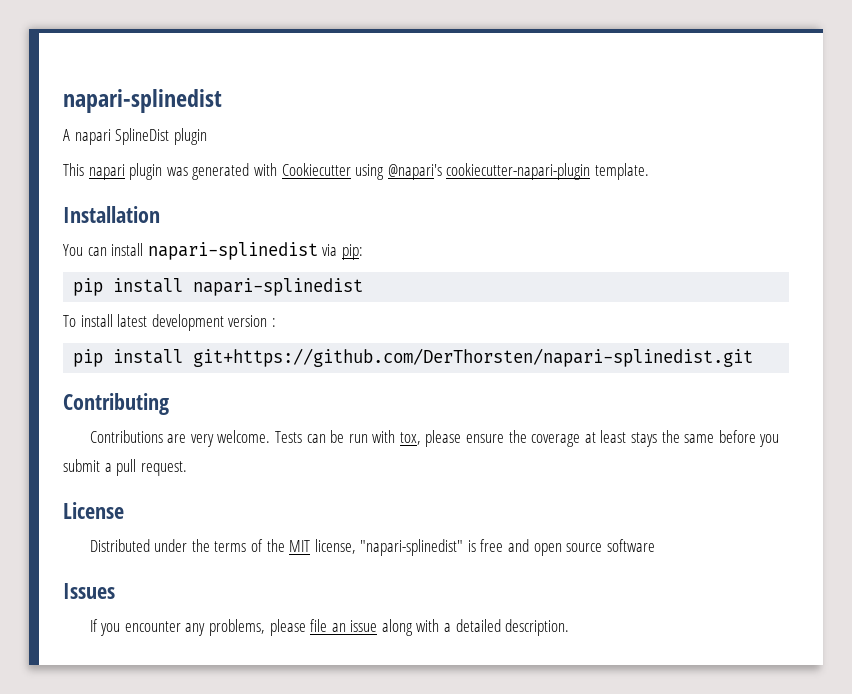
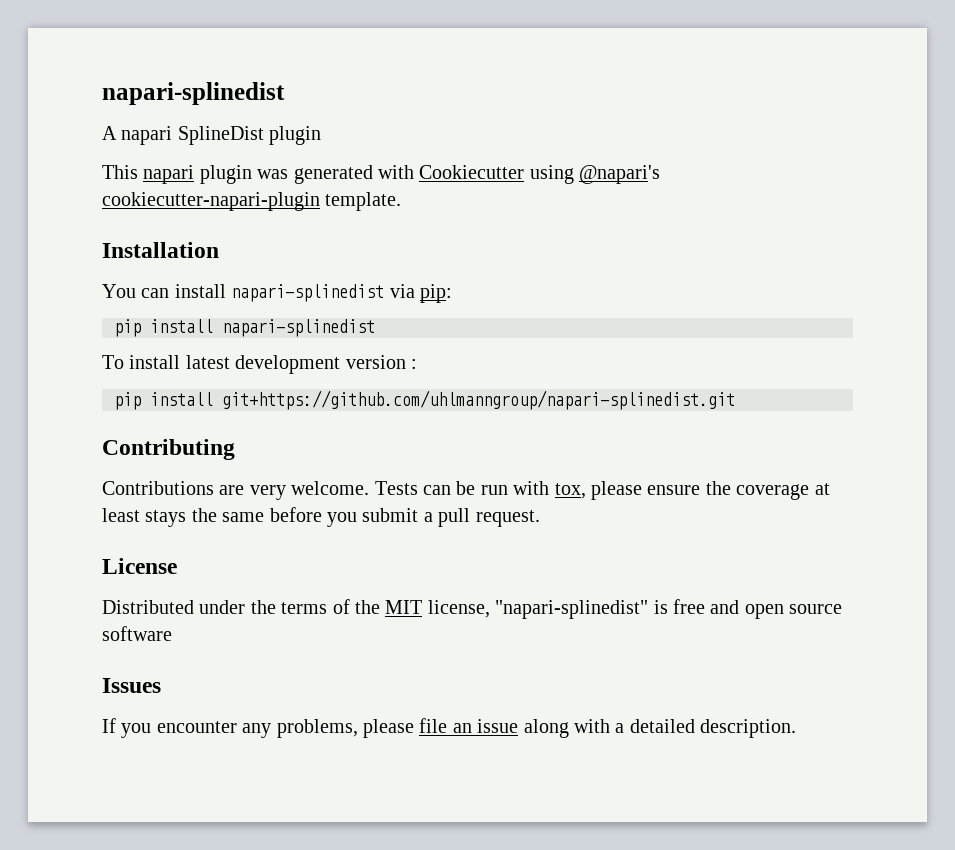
- pip install git+https://github.com/DerThorsten/napari-splinedist.git
+ pip install git+https://github.com/uhlmanngroup/napari-splinedist.git

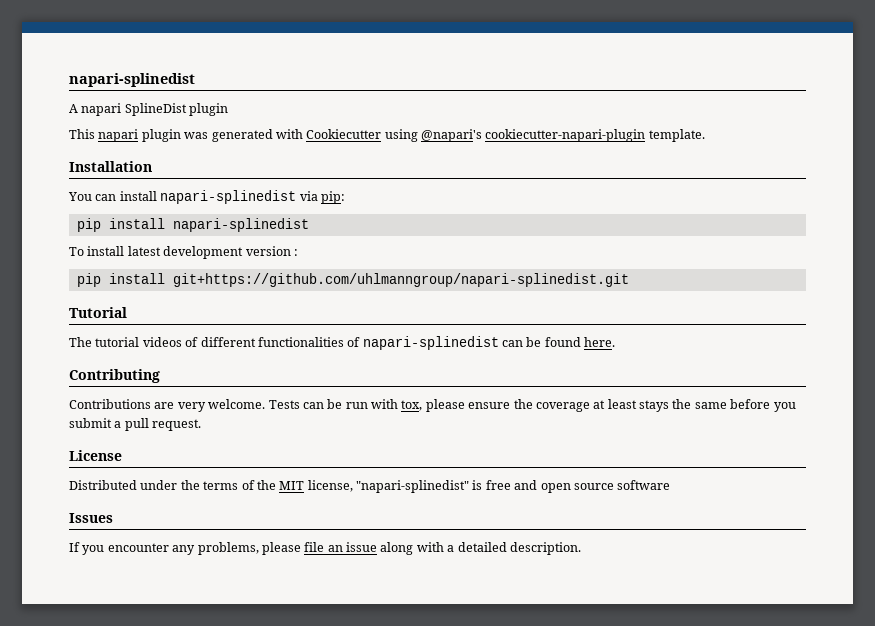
+ Tutorial
+ The tutorial videos of different functionalities of napari-splinedist can be found here.

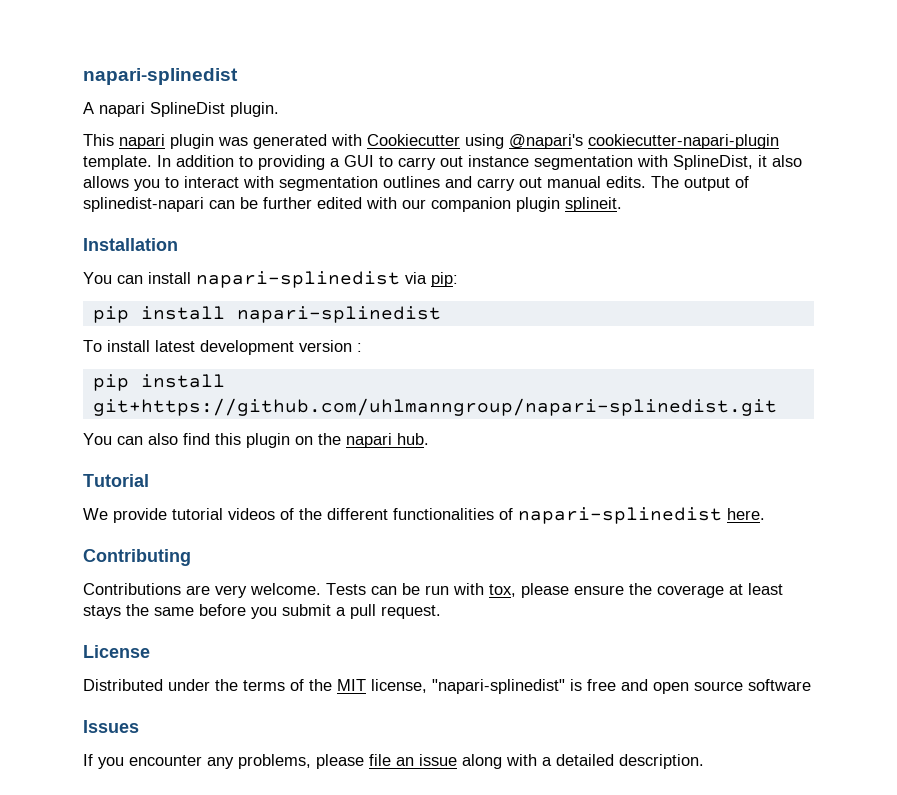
- A napari SplineDist plugin
+ A napari SplineDist plugin.
+ In addition to providing a GUI to carry out instance segmentation with SplineDist, it also allows you to interact with segmentation outlines and carry out manual edits. The output of splinedist-napari can be further edited with our companion plugin splineit.
+ You can also find this plugin on the napari hub.
- The tutorial videos of different functionalities of napari-splinedist can be found here.
+ We provide tutorial videos of the different functionalities of napari-splinedist here.

